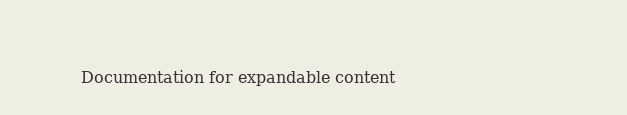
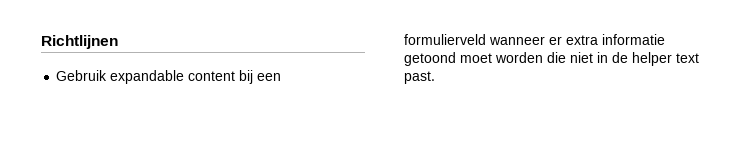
- Documentation for expandable content
+ Richtlijnen
+ Gebruik expandable content bij een formulierveld wanneer er extra informatie getoond moet worden die niet in de helper text past.

